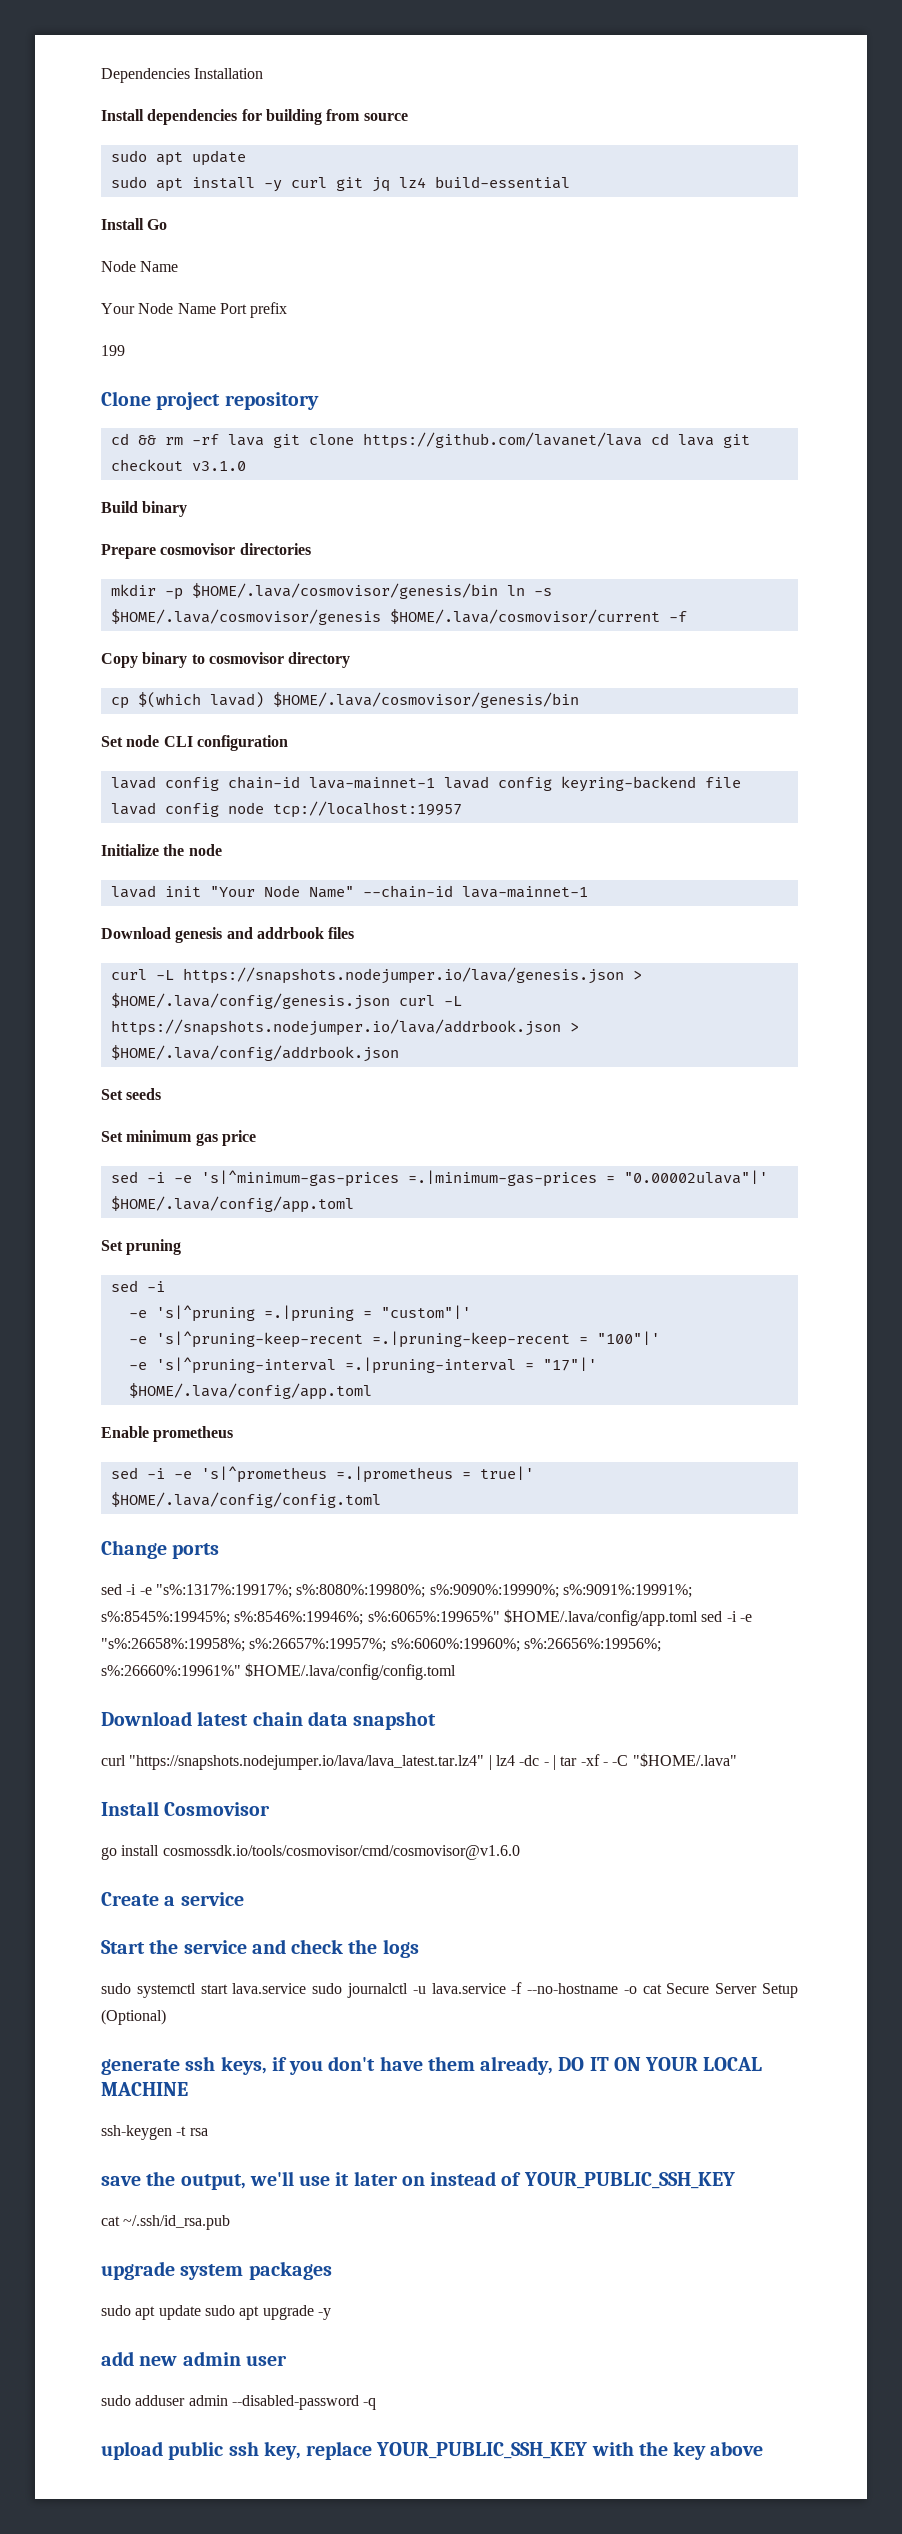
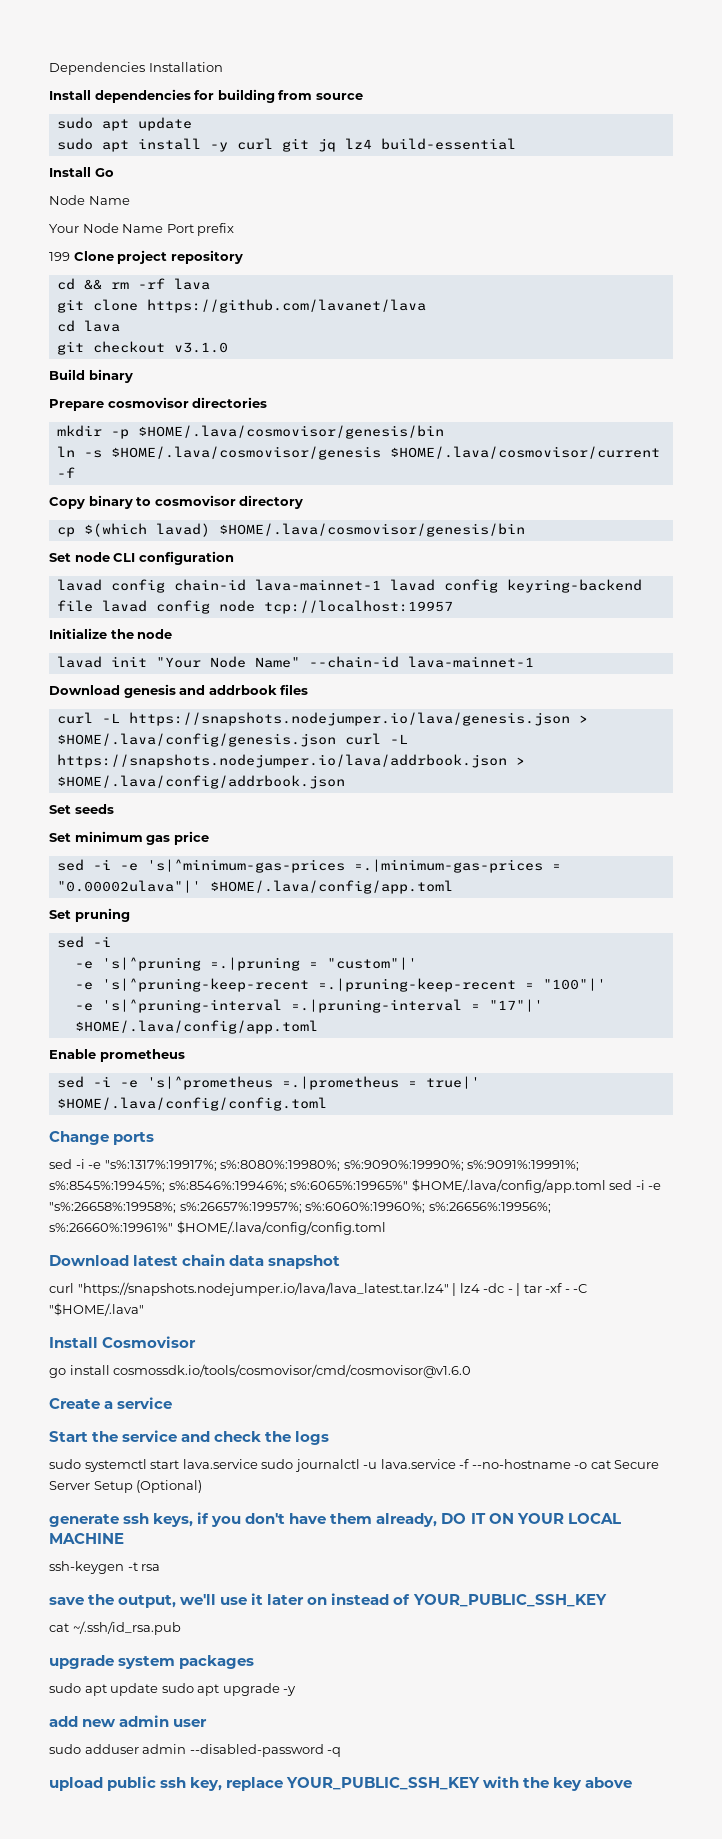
- 199
- Clone project repository
+ 199 Clone project repository
- cd && rm -rf lava git clone https://github.com/lavanet/lava cd lava git checkout v3.1.0
+ cd && rm -rf lava
+ git clone https://github.com/lavanet/lava
+ cd lava
+ git checkout v3.1.0
- mkdir -p $HOME/.lava/cosmovisor/genesis/bin ln -s $HOME/.lava/cosmovisor/genesis $HOME/.lava/cosmovisor/current -f
+ mkdir -p $HOME/.lava/cosmovisor/genesis/bin
+ ln -s $HOME/.lava/cosmovisor/genesis $HOME/.lava/cosmovisor/current -f

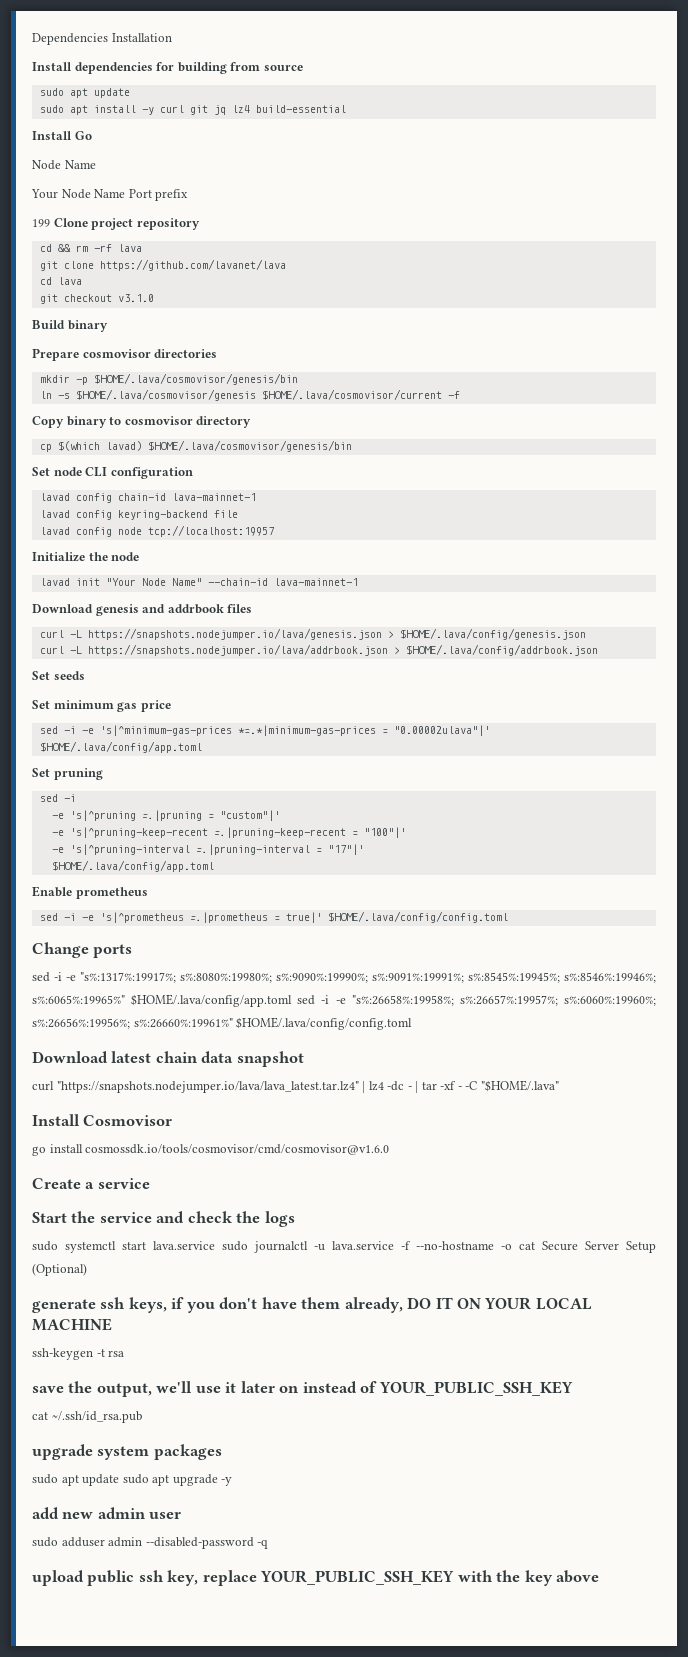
- lavad config chain-id lava-mainnet-1 lavad config keyring-backend file lavad config node tcp://localhost:19957
+ lavad config chain-id lava-mainnet-1
+ lavad config keyring-backend file
+ lavad config node tcp://localhost:19957
- curl -L https://snapshots.nodejumper.io/lava/genesis.json > $HOME/.lava/config/genesis.json curl -L https://snapshots.nodejumper.io/lava/addrbook.json > $HOME/.lava/config/addrbook.json
+ curl -L https://snapshots.nodejumper.io/lava/genesis.json > $HOME/.lava/config/genesis.json
+ curl -L https://snapshots.nodejumper.io/lava/addrbook.json > $HOME/.lava/config/addrbook.json
- sed -i -e 's|^minimum-gas-prices =.|minimum-gas-prices = "0.00002ulava"|' $HOME/.lava/config/app.toml
+ sed -i -e 's|^minimum-gas-prices *=.*|minimum-gas-prices = "0.00002ulava"|' $HOME/.lava/config/app.toml

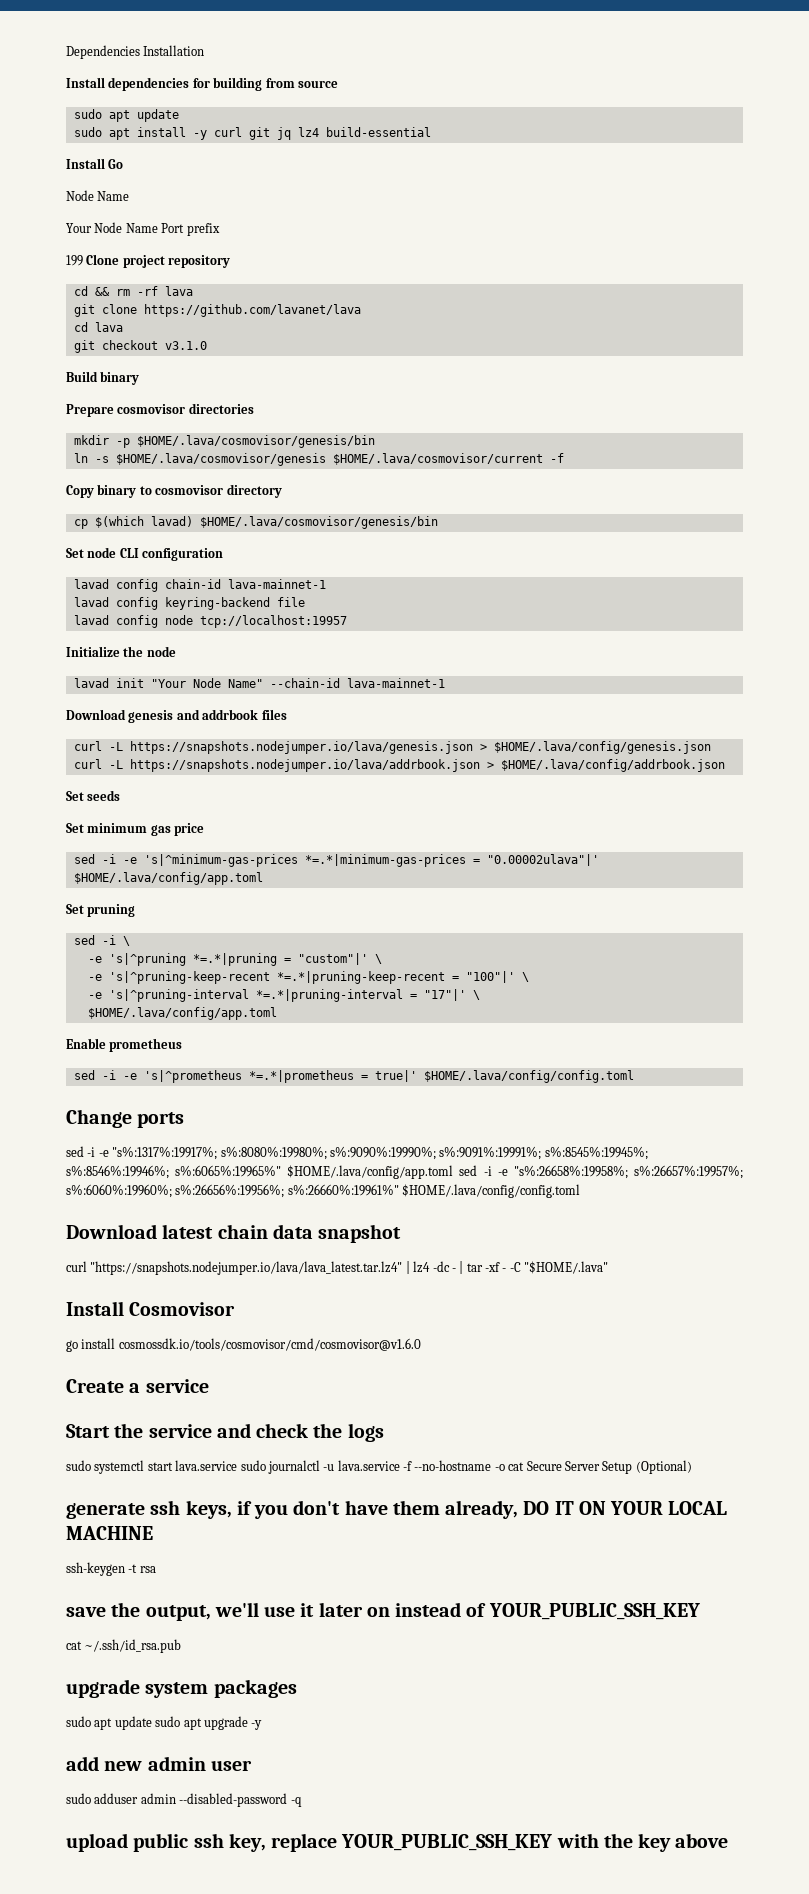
  Set pruning
- sed -i
+ sed -i \
- -e 's|^pruning =.|pruning = "custom"|'
+ -e 's|^pruning *=.*|pruning = "custom"|' \
- -e 's|^pruning-keep-recent =.|pruning-keep-recent = "100"|'
+ -e 's|^pruning-keep-recent *=.*|pruning-keep-recent = "100"|' \
- -e 's|^pruning-interval =.|pruning-interval = "17"|'
+ -e 's|^pruning-interval *=.*|pruning-interval = "17"|' \
- sed -i -e 's|^prometheus =.|prometheus = true|' $HOME/.lava/config/config.toml
+ sed -i -e 's|^prometheus *=.*|prometheus = true|' $HOME/.lava/config/config.toml

